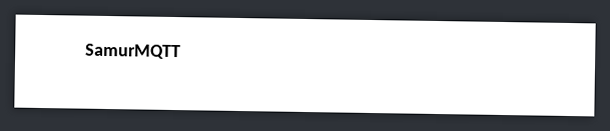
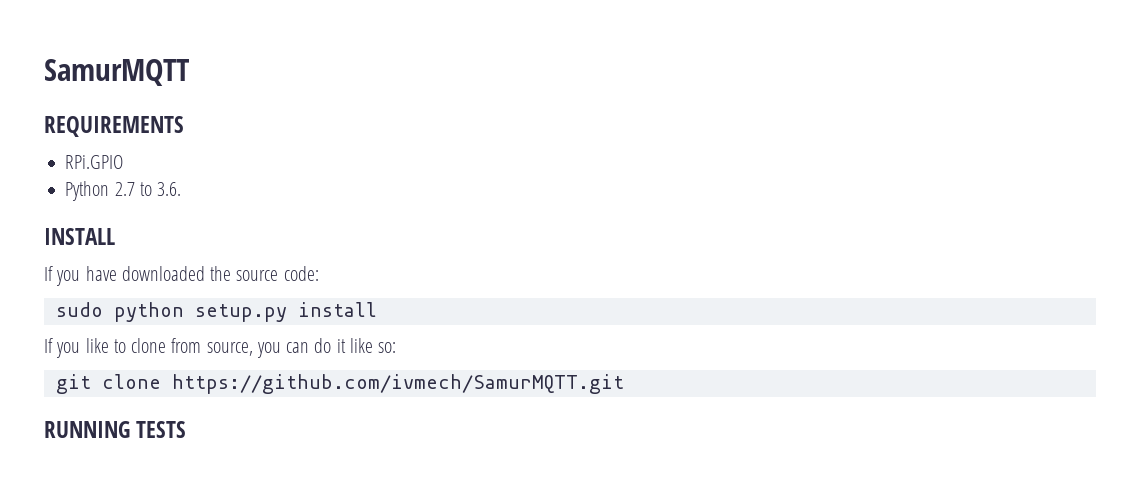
+ REQUIREMENTS
+ RPi.GPIO
+ Python 2.7 to 3.6.
+ INSTALL
+ If you have downloaded the source code:
+ sudo python setup.py install
+ If you like to clone from source, you can do it like so:
+ git clone https://github.com/ivmech/SamurMQTT.git
+ RUNNING TESTS

